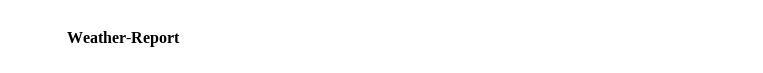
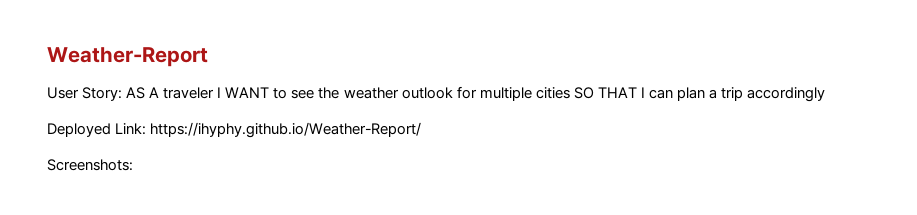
+ User Story: AS A traveler I WANT to see the weather outlook for multiple cities SO THAT I can plan a trip accordingly
+ Deployed Link: https://ihyphy.github.io/Weather-Report/
+ Screenshots:

